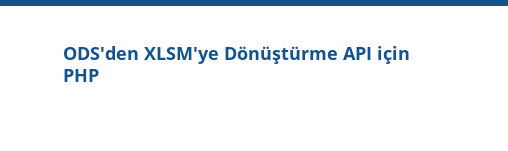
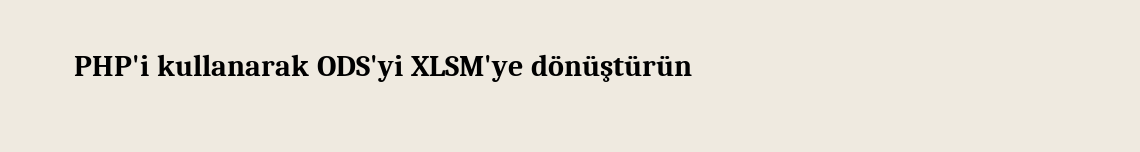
- ODS'den XLSM'ye Dönüştürme API için PHP
+ PHP'i kullanarak ODS'yi XLSM'ye dönüştürün

